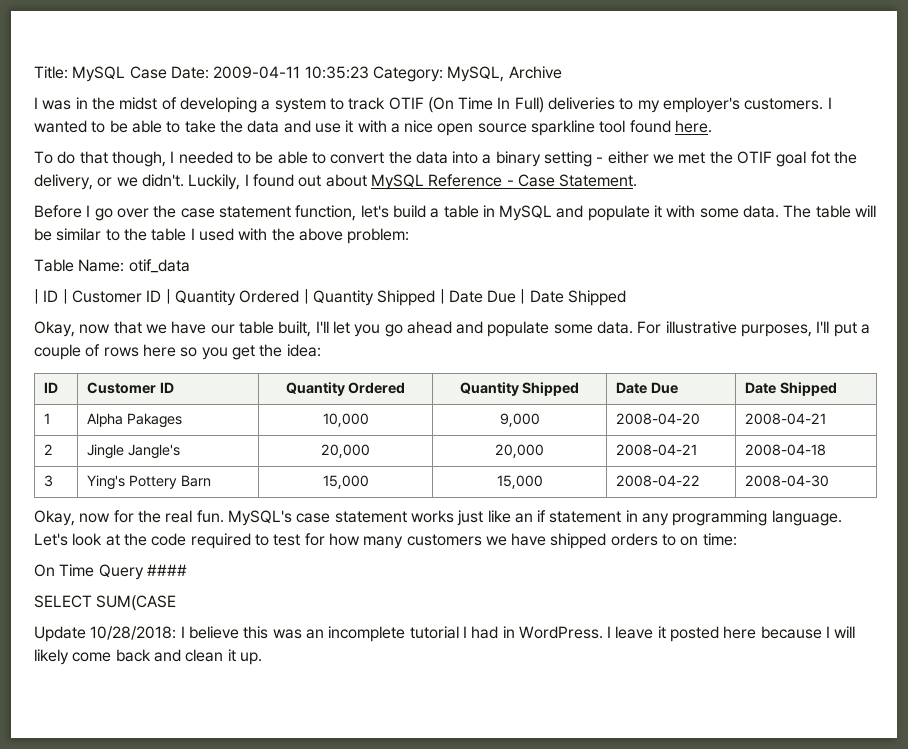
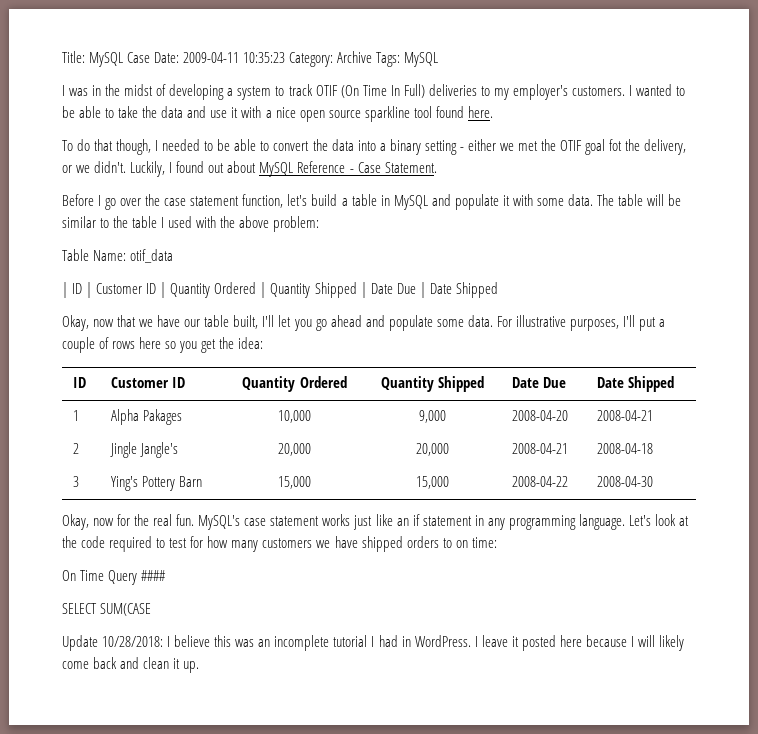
- Title: MySQL Case Date: 2009-04-11 10:35:23 Category: MySQL, Archive
+ Title: MySQL Case Date: 2009-04-11 10:35:23 Category: Archive Tags: MySQL

